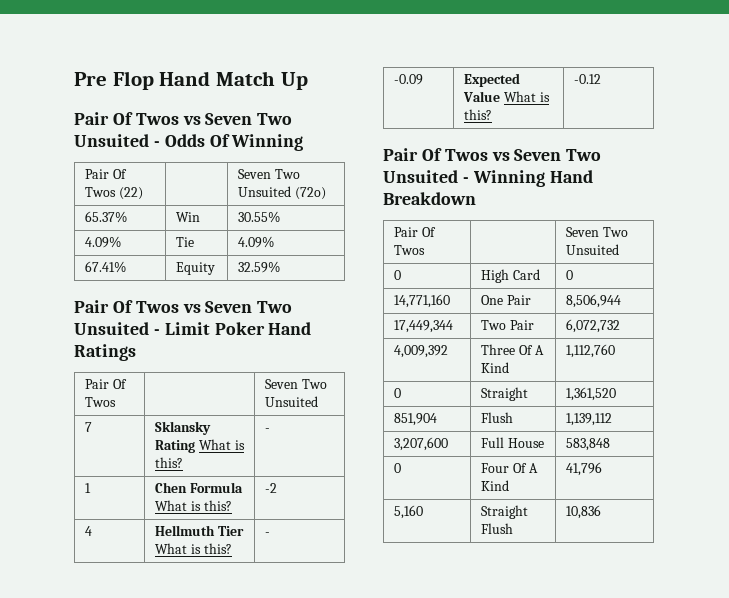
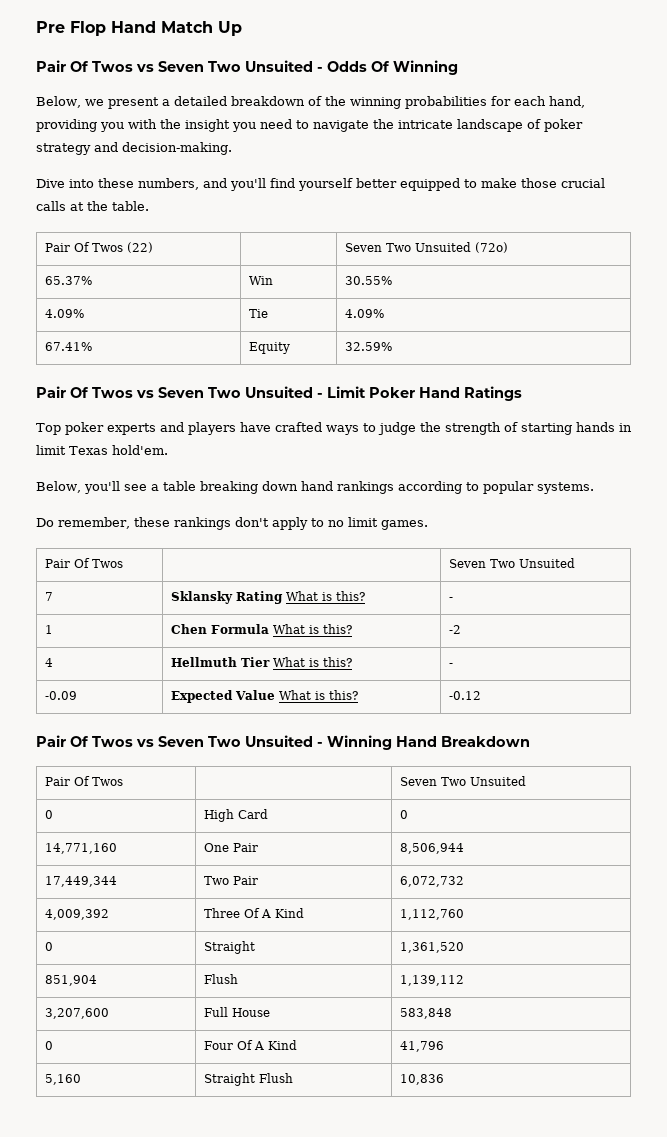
+ Below, we present a detailed breakdown of the winning probabilities for each hand, providing you with the insight you need to navigate the intricate landscape of poker strategy and decision-making.
+ Dive into these numbers, and you'll find yourself better equipped to make those crucial calls at the table.
+ Top poker experts and players have crafted ways to judge the strength of starting hands in limit Texas hold'em.
+ Below, you'll see a table breaking down hand rankings according to popular systems.
+ Do remember, these rankings don't apply to no limit games.

